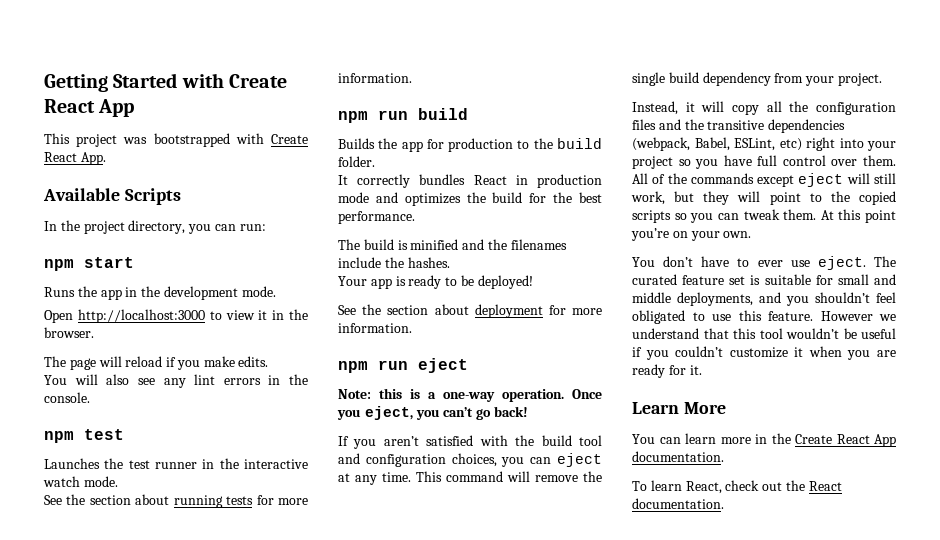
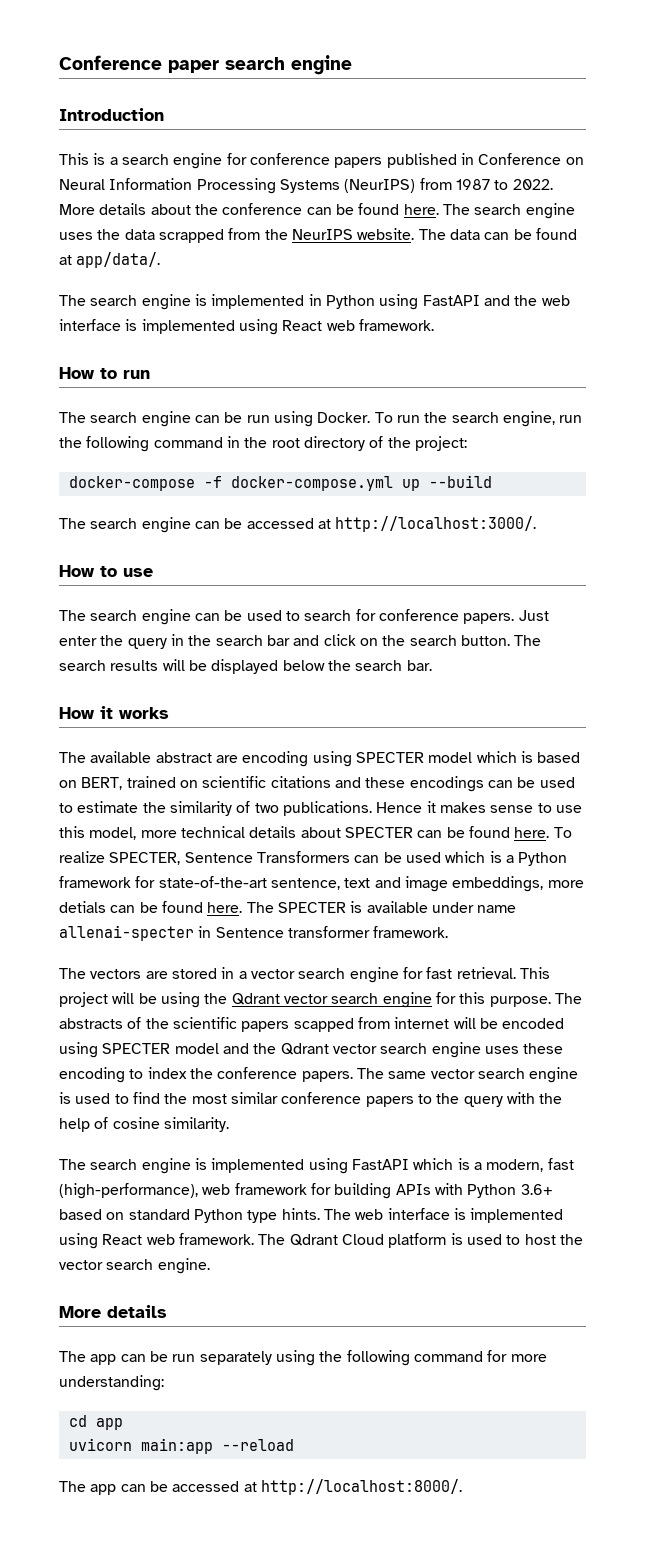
- Getting Started with Create React App
- This project was bootstrapped with Create React App.
- Available Scripts
- In the project directory, you can run:
- npm start
- Runs the app in the development mode.
- Open http://localhost:3000 to view it in the browser.
- The page will reload if you make edits.
- You will also see any lint errors in the console.
- npm test
- Launches the test runner in the interactive watch mode.
- See the section about running tests for more information.
- npm run build
- Builds the app for production to the build folder.
- It correctly bundles React in production mode and optimizes the build for the best performance.
- The build is minified and the filenames include the hashes.
- Your app is ready to be deployed!
- See the section about deployment for more information.
- npm run eject
- Note: this is a one-way operation. Once you eject, you can’t go back!
- If you aren’t satisfied with the build tool and configuration choices, you can eject at any time. This command will remove the single build dependency from your project.
- Instead, it will copy all the configuration files and the transitive dependencies (webpack, Babel, ESLint, etc) right into your project so you have full control over them. All of the commands except eject will still work, but they will point to the copied scripts so you can tweak them. At this point you’re on your own.
- You don’t have to ever use eject. The curated feature set is suitable for small and middle deployments, and you shouldn’t feel obligated to use this feature. However we understand that this tool wouldn’t be useful if you couldn’t customize it when you are ready for it.
- Learn More
- You can learn more in the Create React App documentation.
- To learn React, check out the React documentation.
+ Conference paper search engine
+ Introduction
+ This is a search engine for conference papers published in Conference on Neural Information Processing Systems (NeurIPS) from 1987 to 2022. More details about the conference can be found here. The search engine uses the data scrapped from the NeurIPS website. The data can be found at app/data/.
+ The search engine is implemented in Python using FastAPI and the web interface is implemented using React web framework.
+ How to run
+ The search engine can be run using Docker. To run the search engine, run the following command in the root directory of the project:
+ docker-compose -f docker-compose.yml up --build
+ The search engine can be accessed at http://localhost:3000/.
+ How to use
+ The search engine can be used to search for conference papers. Just enter the query in the search bar and click on the search button. The search results will be displayed below the search bar.
+ How it works
+ The available abstract are encoding using SPECTER model which is based on BERT, trained on scientific citations and these encodings can be used to estimate the similarity of two publications. Hence it makes sense to use this model, more technical details about SPECTER can be found here. To realize SPECTER, Sentence Transformers can be used which is a Python framework for state-of-the-art sentence, text and image embeddings, more detials can be found here. The SPECTER is available under name allenai-specter in Sentence transformer framework.
+ The vectors are stored in a vector search engine for fast retrieval. This project will be using the Qdrant vector search engine for this purpose. The abstracts of the scientific papers scapped from internet will be encoded using SPECTER model and the Qdrant vector search engine uses these encoding to index the conference papers. The same vector search engine is used to find the most similar conference papers to the query with the help of cosine similarity.
+ The search engine is implemented using FastAPI which is a modern, fast (high-performance), web framework for building APIs with Python 3.6+ based on standard Python type hints. The web interface is implemented using React web framework. The Qdrant Cloud platform is used to host the vector search engine.
+ More details
+ The app can be run separately using the following command for more understanding:
+ cd app
+ uvicorn main:app --reload
+ The app can be accessed at http://localhost:8000/.

